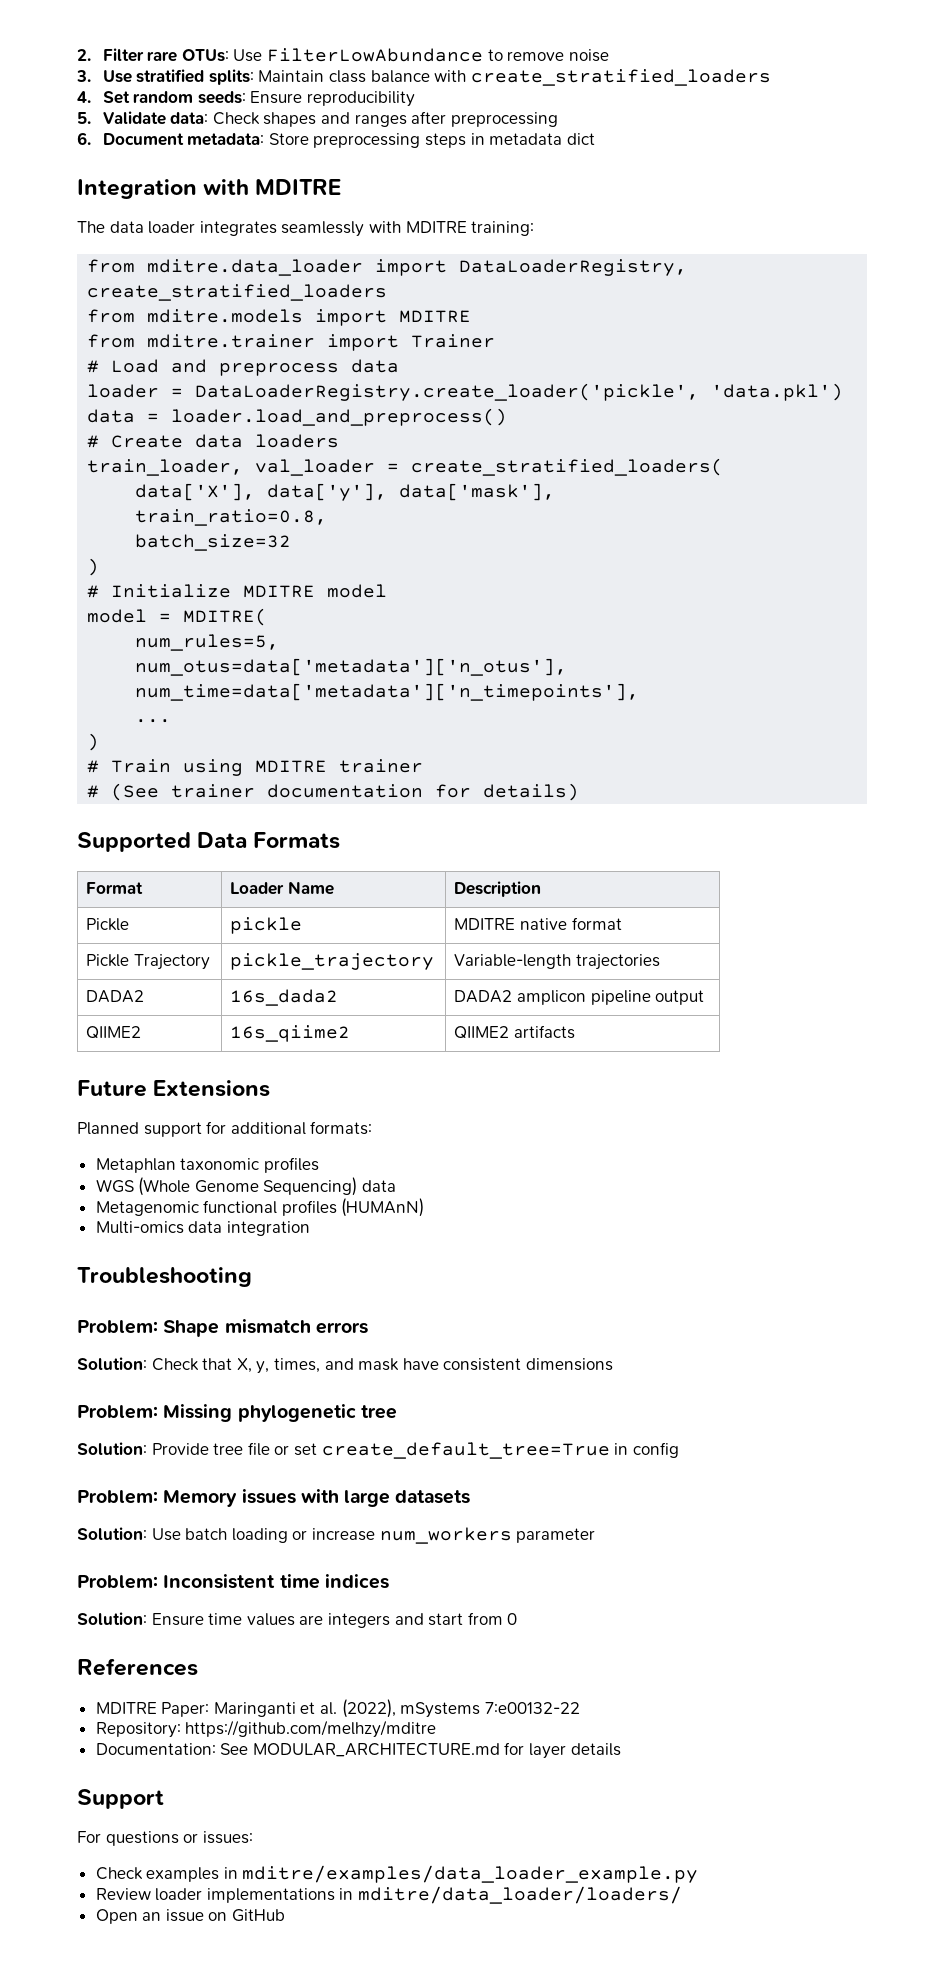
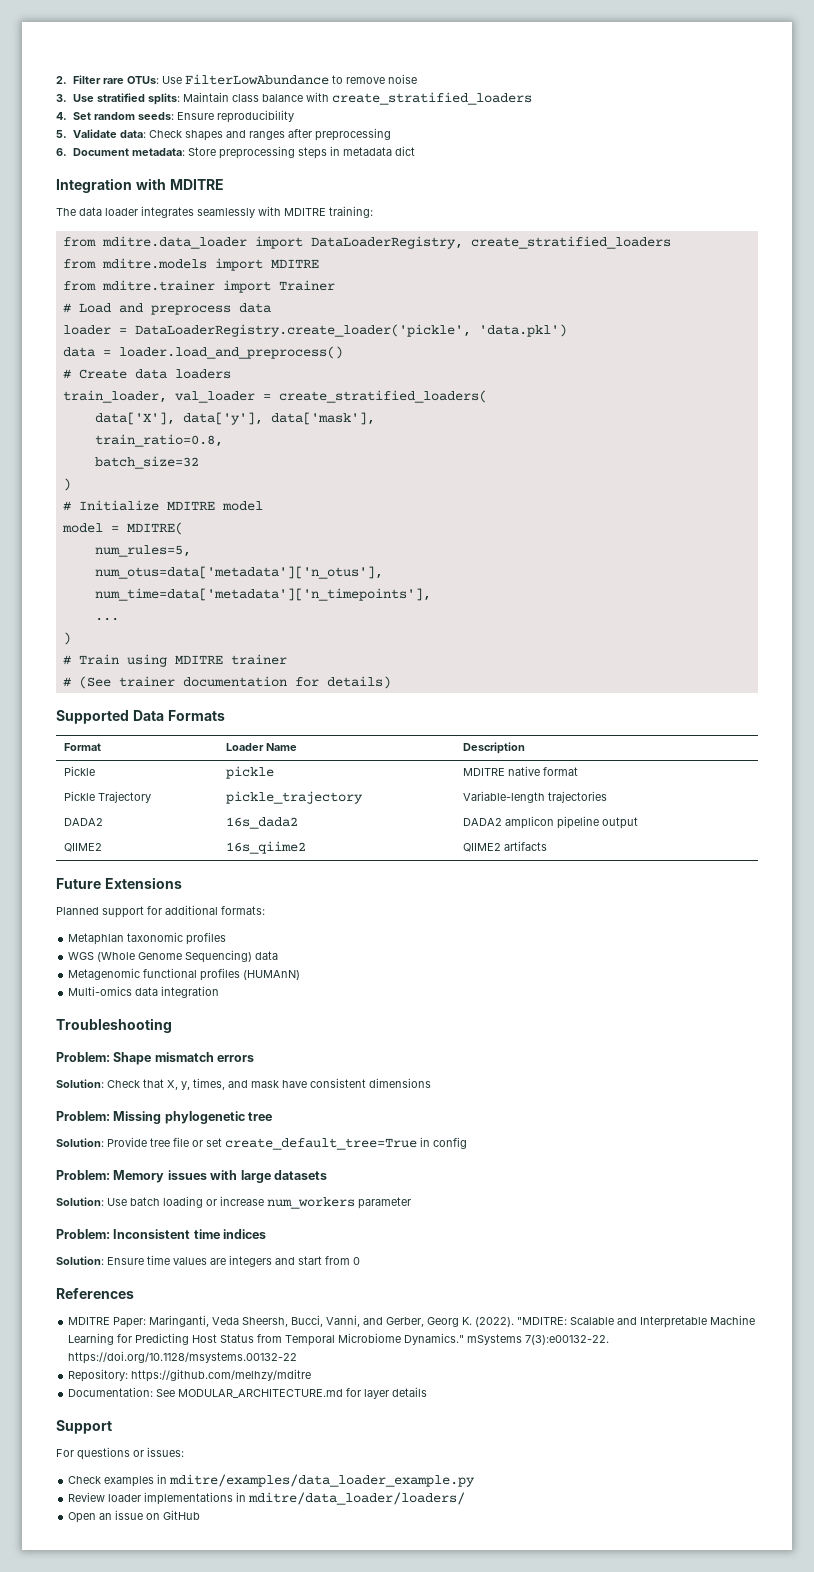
- MDITRE Paper: Maringanti et al. (2022), mSystems 7:e00132-22
+ MDITRE Paper: Maringanti, Veda Sheersh, Bucci, Vanni, and Gerber, Georg K. (2022). "MDITRE: Scalable and Interpretable Machine Learning for Predicting Host Status from Temporal Microbiome Dynamics." mSystems 7(3):e00132-22. https://doi.org/10.1128/msystems.00132-22

